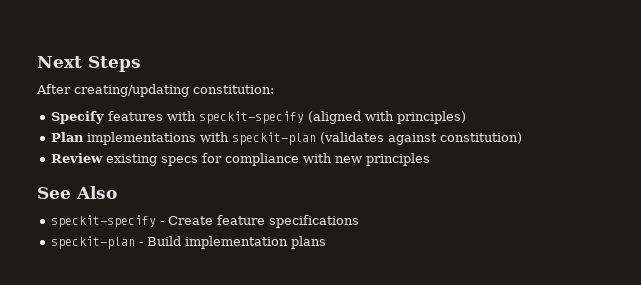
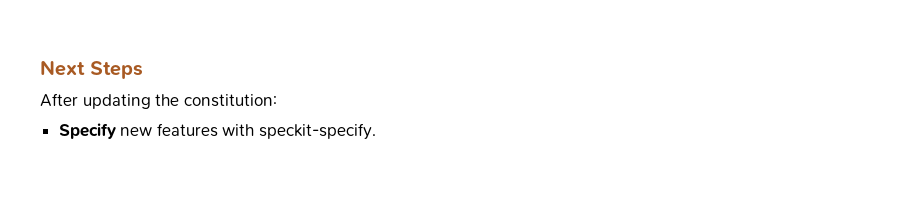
- After creating/updating constitution:
+ After updating the constitution:
- Specify features with speckit-specify (aligned with principles)
- Plan implementations with speckit-plan (validates against constitution)
- Review existing specs for compliance with new principles
- See Also
- speckit-specify - Create feature specifications
- speckit-plan - Build implementation plans
+ Specify new features with speckit-specify.

